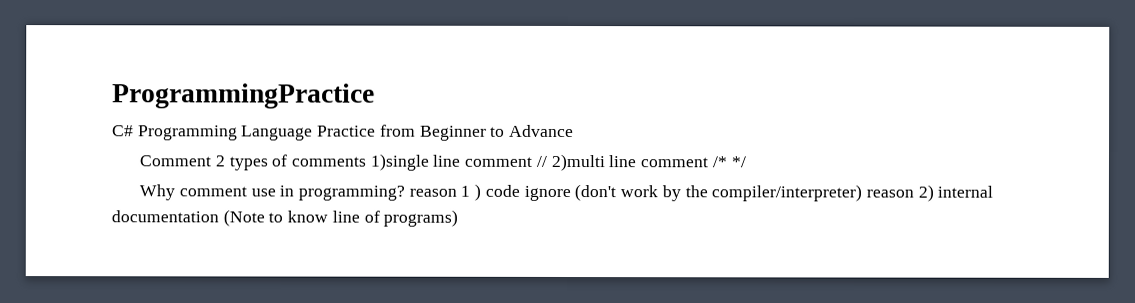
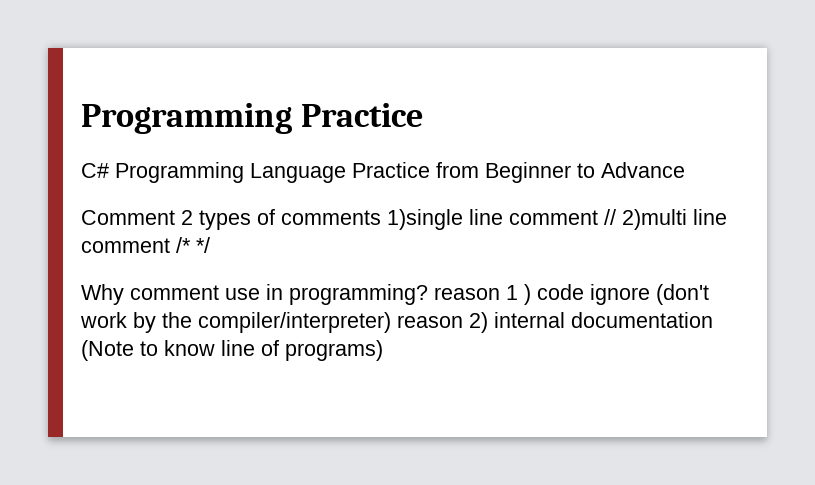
- ProgrammingPractice
+ Programming Practice

